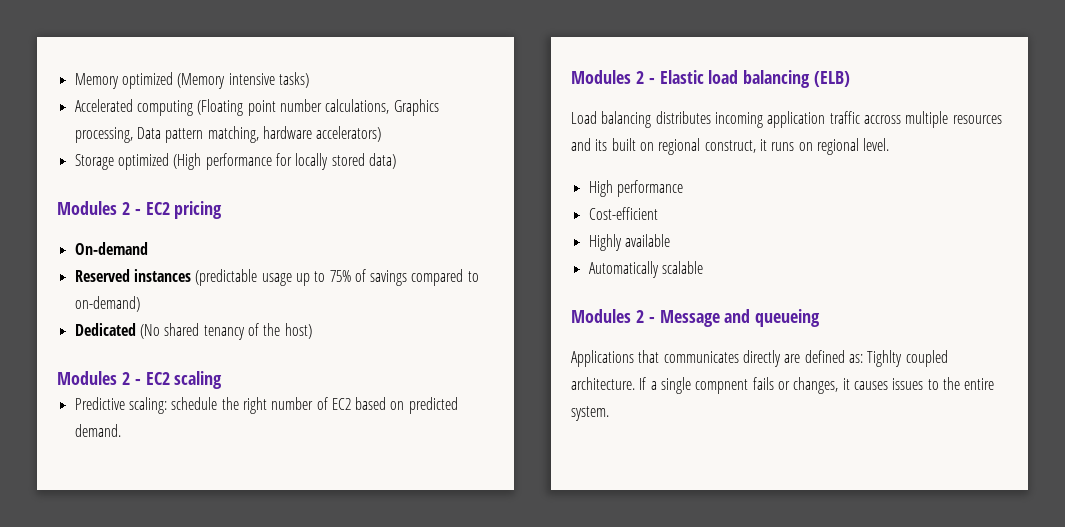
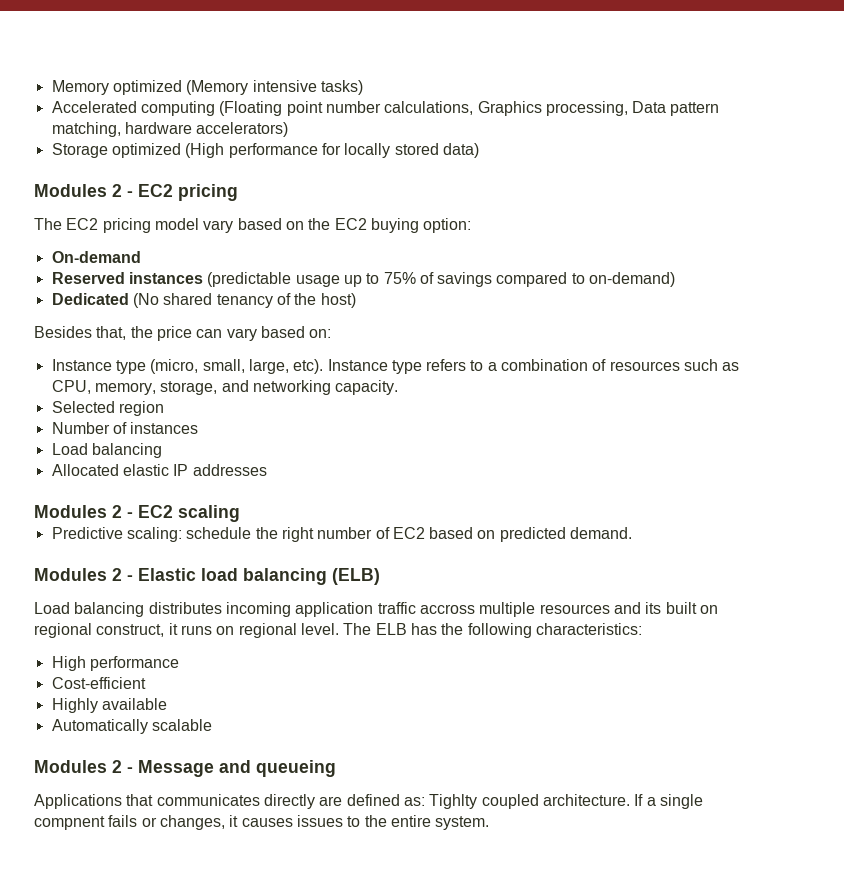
+ The EC2 pricing model vary based on the EC2 buying option:
+ Besides that, the price can vary based on:
+ Instance type (micro, small, large, etc). Instance type refers to a combination of resources such as CPU, memory, storage, and networking capacity.
+ Selected region
+ Number of instances
+ Load balancing
+ Allocated elastic IP addresses
+ The ELB has the following characteristics:

